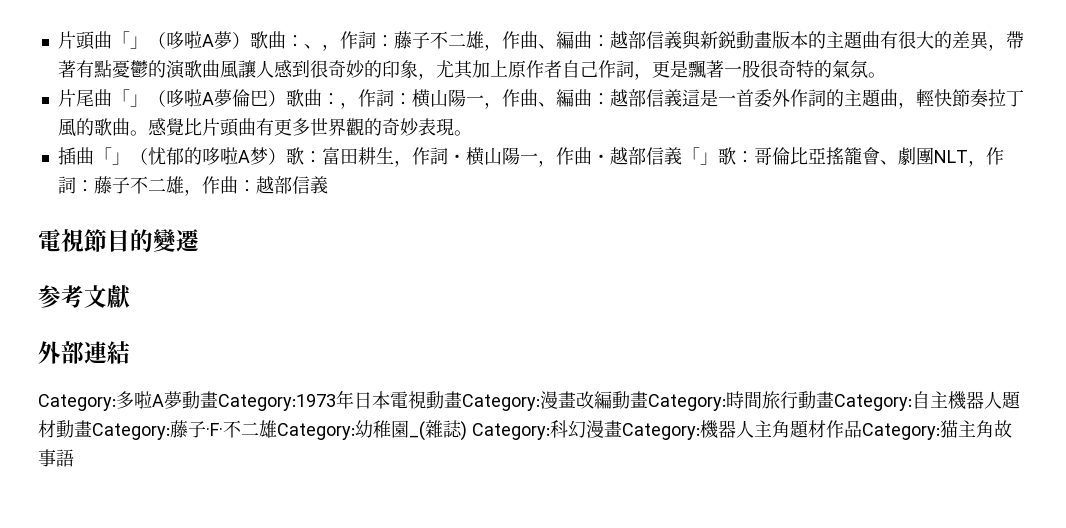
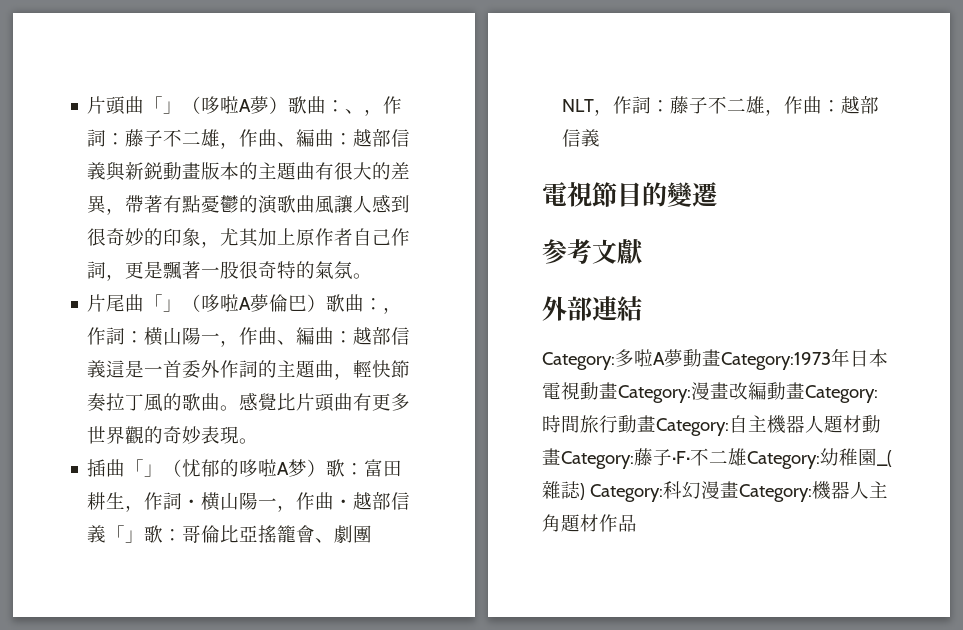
- Category:多啦A夢動畫Category:1973年日本電視動畫Category:漫畫改編動畫Category:時間旅行動畫Category:自主機器人題材動畫Category:藤子·F·不二雄Category:幼稚園_(雜誌) Category:科幻漫畫Category:機器人主角題材作品Category:猫主角故事語
+ Category:多啦A夢動畫Category:1973年日本電視動畫Category:漫畫改編動畫Category:時間旅行動畫Category:自主機器人題材動畫Category:藤子·F·不二雄Category:幼稚園_(雜誌) Category:科幻漫畫Category:機器人主角題材作品

